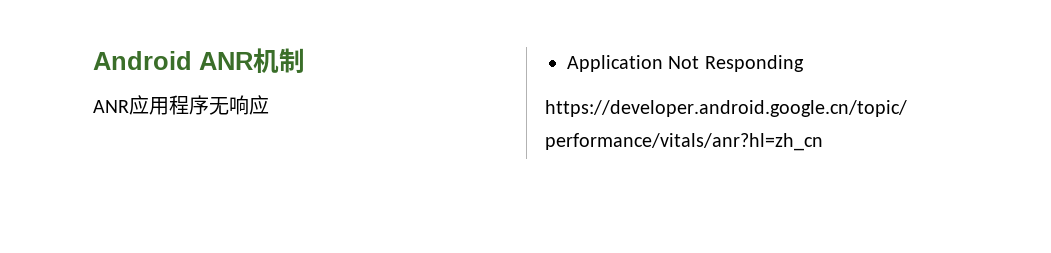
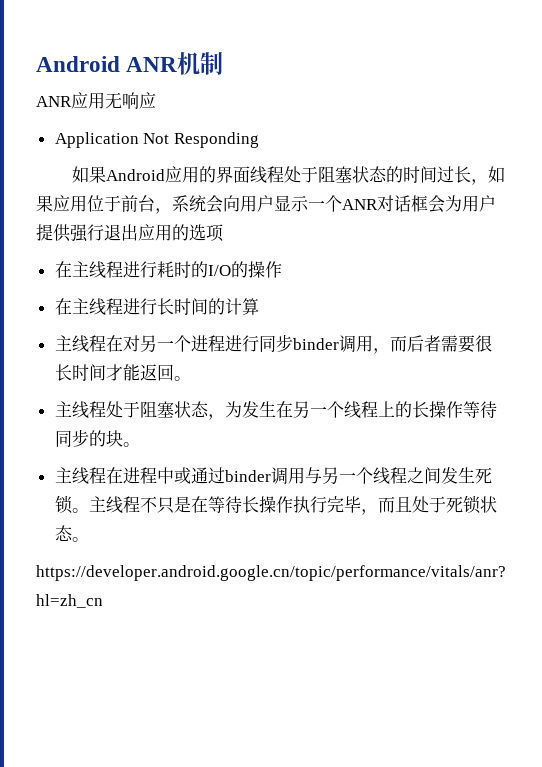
- ANR应用程序无响应
+ ANR应用无响应
+ 如果Android应用的界面线程处于阻塞状态的时间过长，如果应用位于前台，系统会向用户显示一个ANR对话框会为用户提供强行退出应用的选项
+ 在主线程进行耗时的I/O的操作
+ 在主线程进行长时间的计算
+ 主线程在对另一个进程进行同步binder调用，而后者需要很长时间才能返回。
+ 主线程处于阻塞状态，为发生在另一个线程上的长操作等待同步的块。
+ 主线程在进程中或通过binder调用与另一个线程之间发生死锁。主线程不只是在等待长操作执行完毕，而且处于死锁状态。

